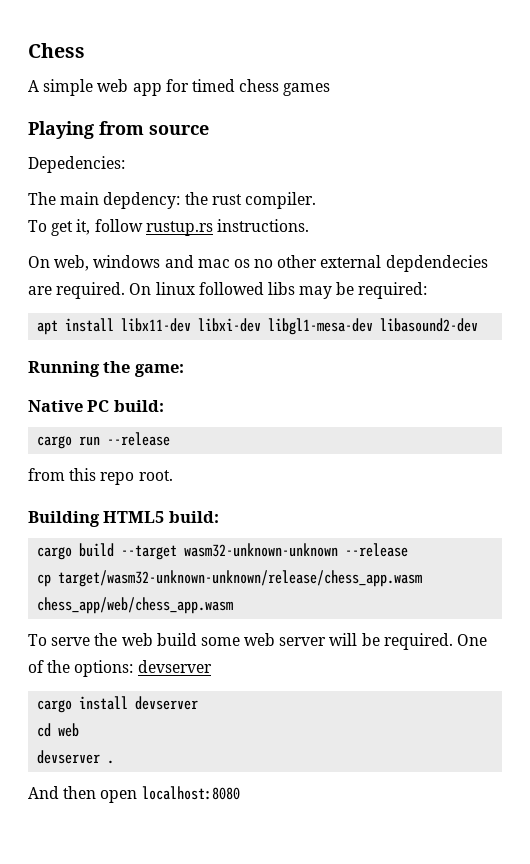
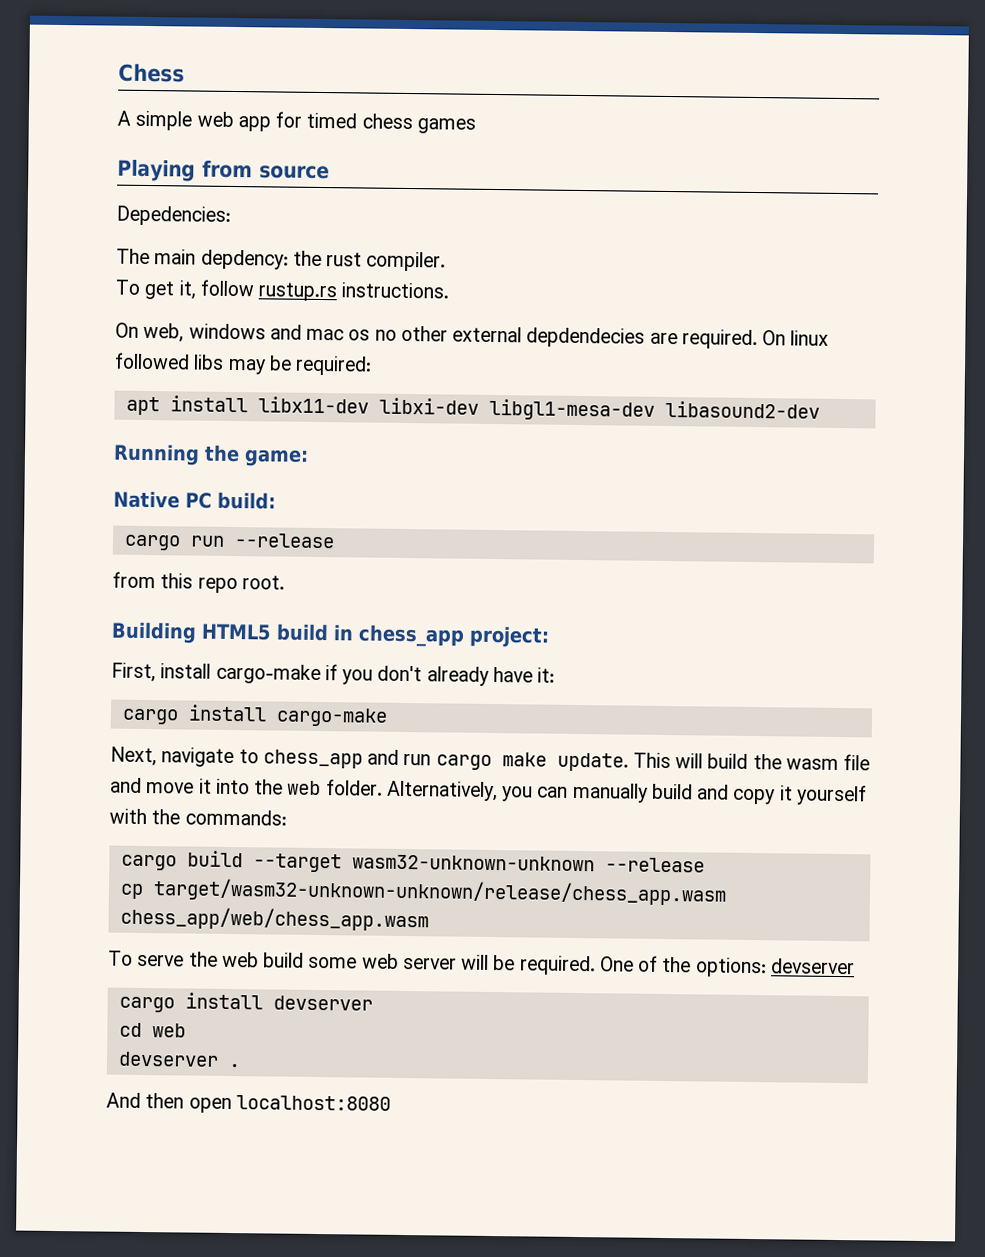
- Building HTML5 build:
+ Building HTML5 build in chess_app project:
+ First, install cargo-make if you don't already have it:
+ cargo install cargo-make
+ Next, navigate to chess_app and run cargo make update. This will build the wasm file and move it into the web folder. Alternatively, you can manually build and copy it yourself with the commands:

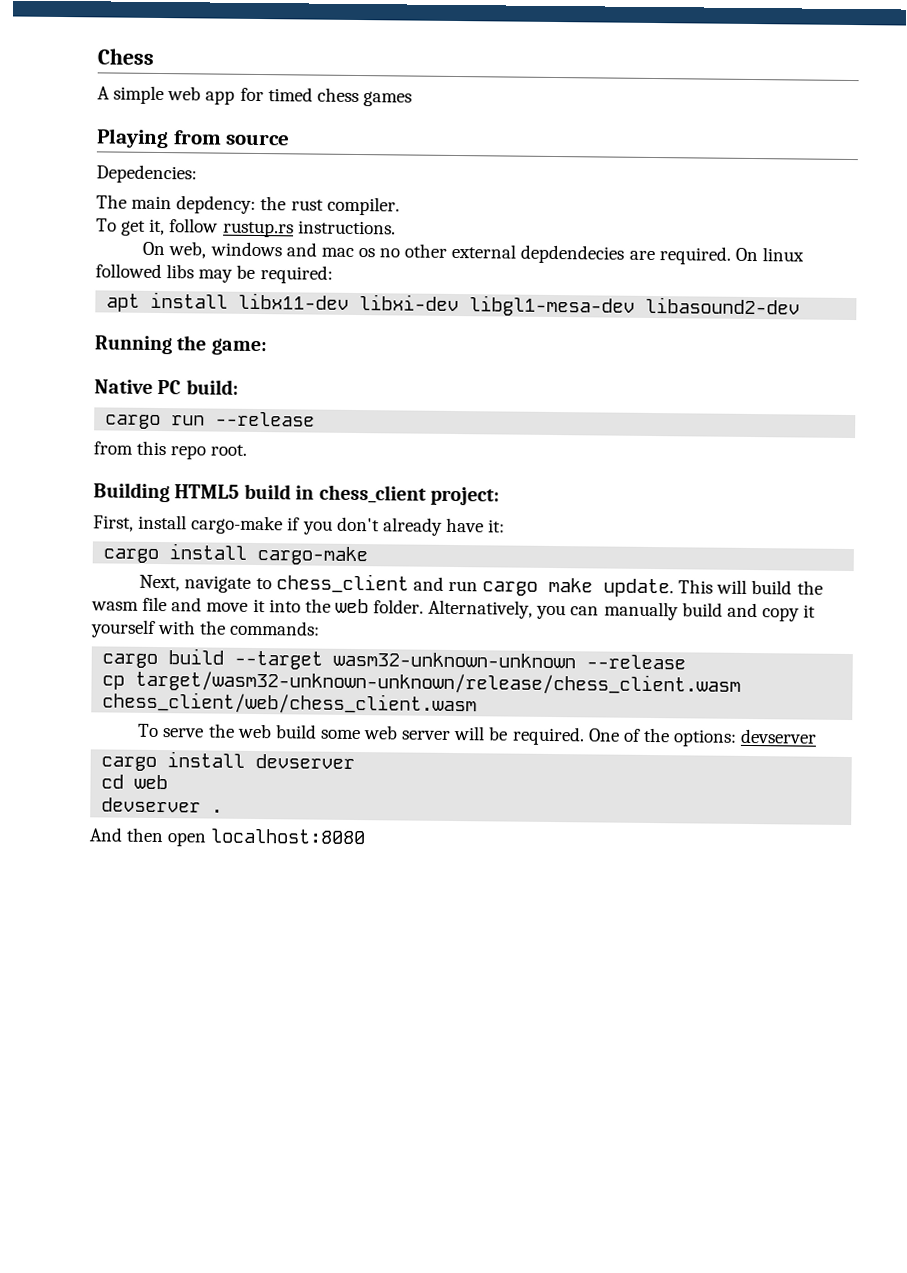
- Building HTML5 build in chess_app project:
+ Building HTML5 build in chess_client project:
- Next, navigate to chess_app and run cargo make update.
+ Next, navigate to chess_client and run cargo make update.
- cp target/wasm32-unknown-unknown/release/chess_app.wasm chess_app/web/chess_app.wasm
+ cp target/wasm32-unknown-unknown/release/chess_client.wasm chess_client/web/chess_client.wasm

